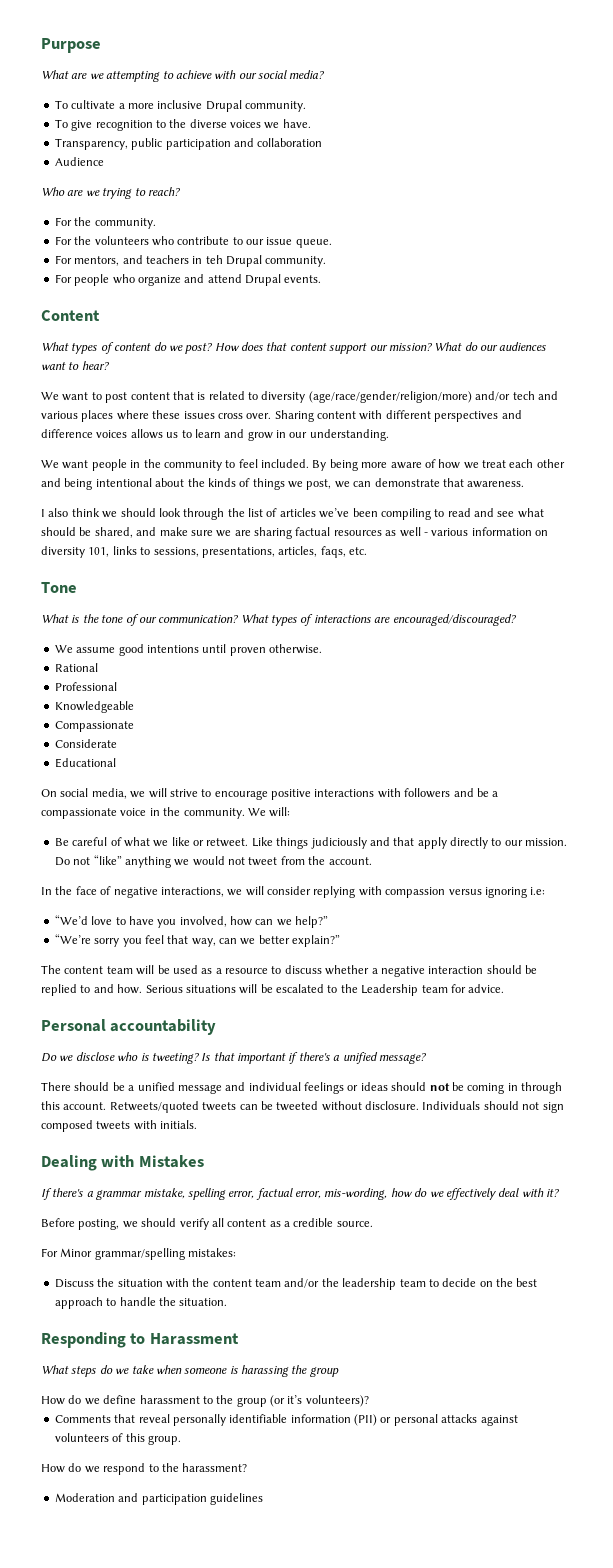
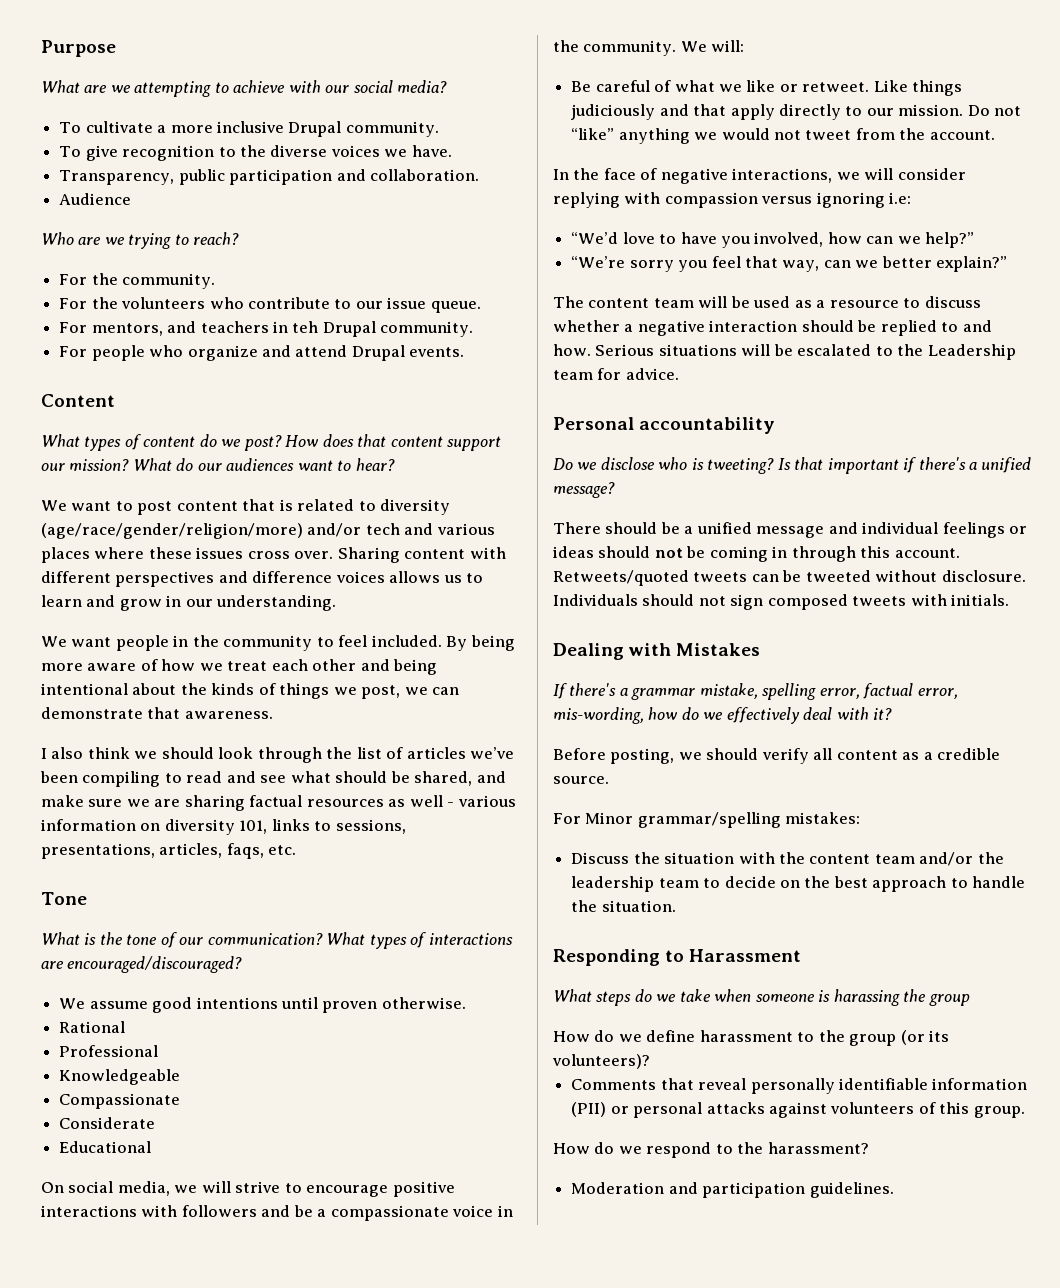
- Transparency, public participation and collaboration
+ Transparency, public participation and collaboration.
- How do we define harassment to the group (or it’s volunteers)?
+ How do we define harassment to the group (or its volunteers)?
- Moderation and participation guidelines
+ Moderation and participation guidelines.

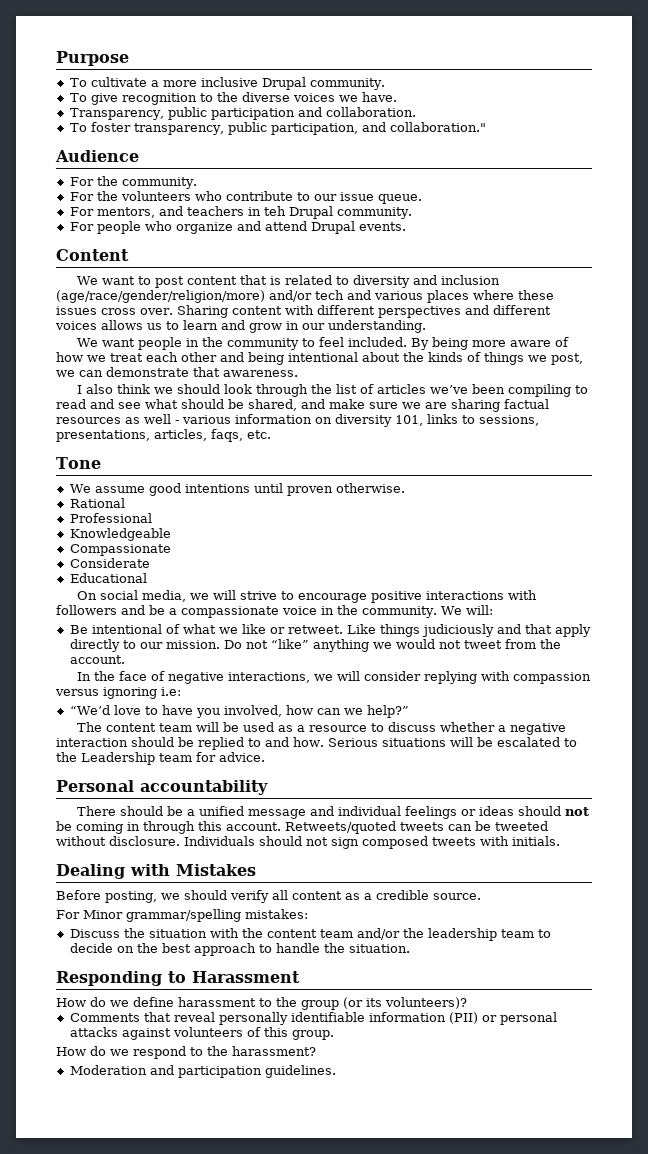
- What are we attempting to achieve with our social media?
+ To foster transparency, public participation, and collaboration."
  Audience
- Who are we trying to reach?
- What types of content do we post? How does that content support our mission? What do our audiences want to hear?
- We want to post content that is related to diversity (age/race/gender/religion/more) and/or tech and various places where these issues cross over.
+ We want to post content that is related to diversity and inclusion (age/race/gender/religion/more) and/or tech and various places where these issues cross over.
- Sharing content with different perspectives and difference voices allows us to learn and grow in our understanding.
+ Sharing content with different perspectives and different voices allows us to learn and grow in our understanding.
- What is the tone of our communication? What types of interactions are encouraged/discouraged?
- Be careful of what we like or retweet.
+ Be intentional of what we like or retweet.
- “We’re sorry you feel that way, can we better explain?”
- Do we disclose who is tweeting? Is that important if there's a unified message?
- If there's a grammar mistake, spelling error, factual error, mis-wording, how do we effectively deal with it?
- What steps do we take when someone is harassing the group

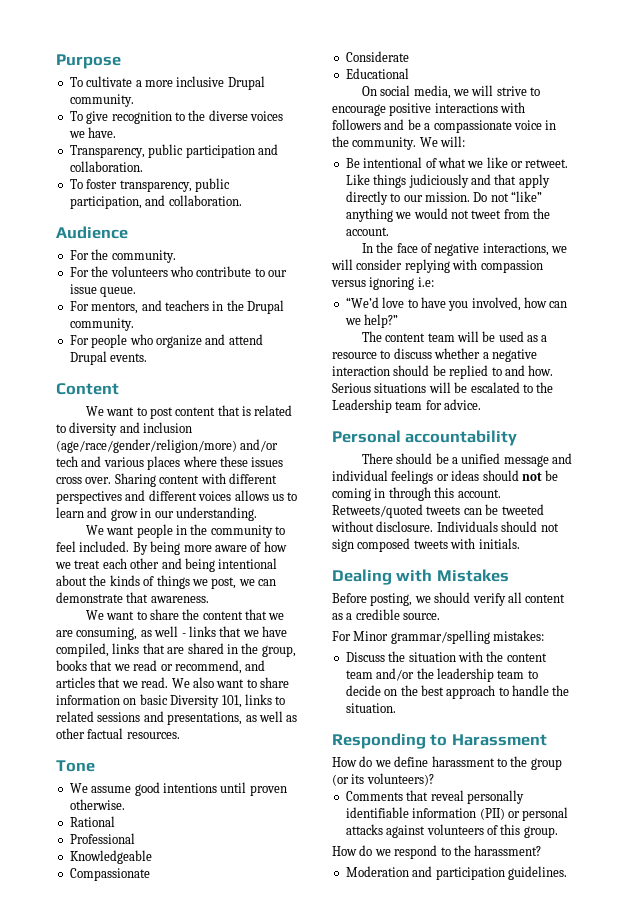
- To foster transparency, public participation, and collaboration."
+ To foster transparency, public participation, and collaboration.
- For mentors, and teachers in teh Drupal community.
+ For mentors, and teachers in the Drupal community.
- I also think we should look through the list of articles we’ve been compiling to read and see what should be shared, and make sure we are sharing factual resources as well - various information on diversity 101, links to sessions, presentations, articles, faqs, etc.
+ We want to share the content that we are consuming, as well - links that we have compiled, links that are shared in the group, books that we read or recommend, and articles that we read. We also want to share information on basic Diversity 101, links to related sessions and presentations, as well as other factual resources.

